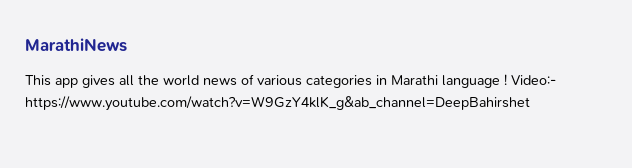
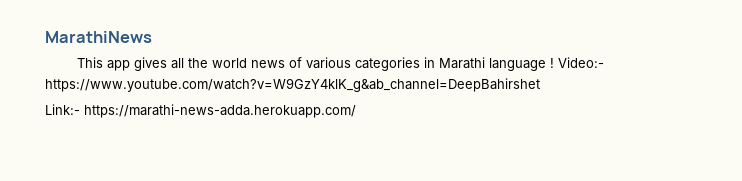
+ Link:- https://marathi-news-adda.herokuapp.com/

